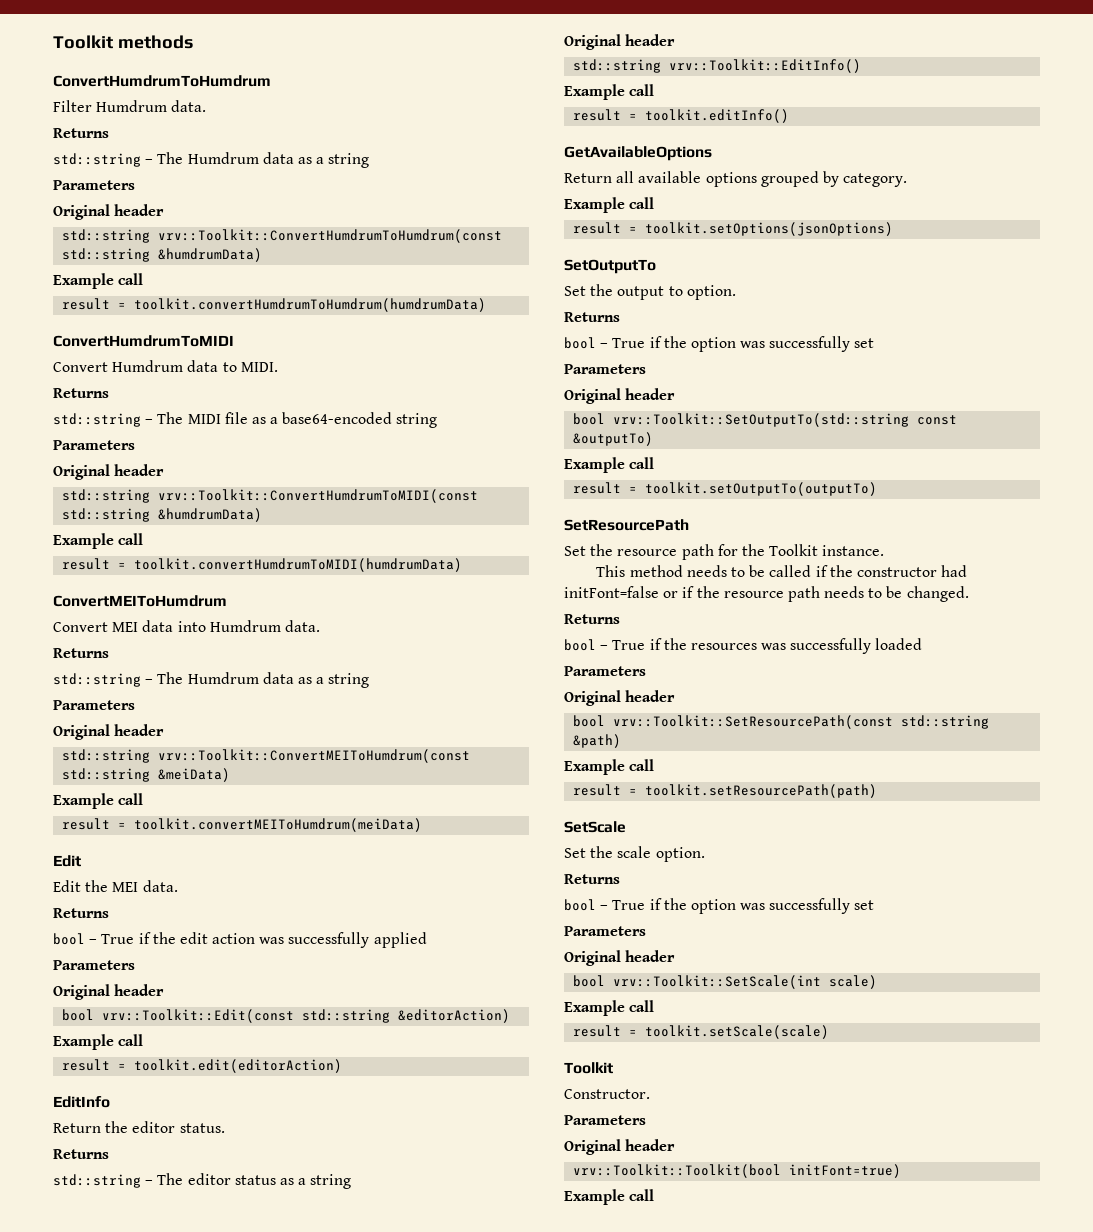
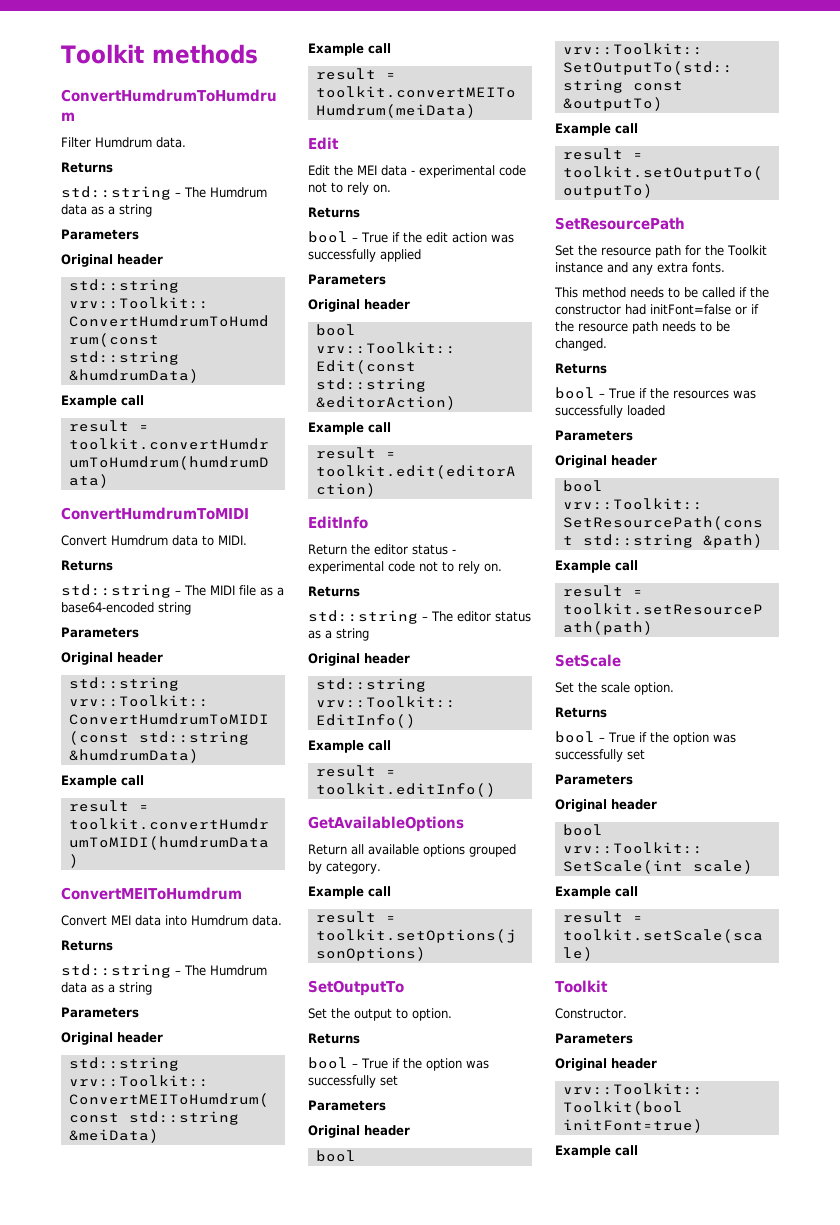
- Edit the MEI data.
+ Edit the MEI data - experimental code not to rely on.
- Return the editor status.
+ Return the editor status - experimental code not to rely on.
- Set the resource path for the Toolkit instance.
+ Set the resource path for the Toolkit instance and any extra fonts.

